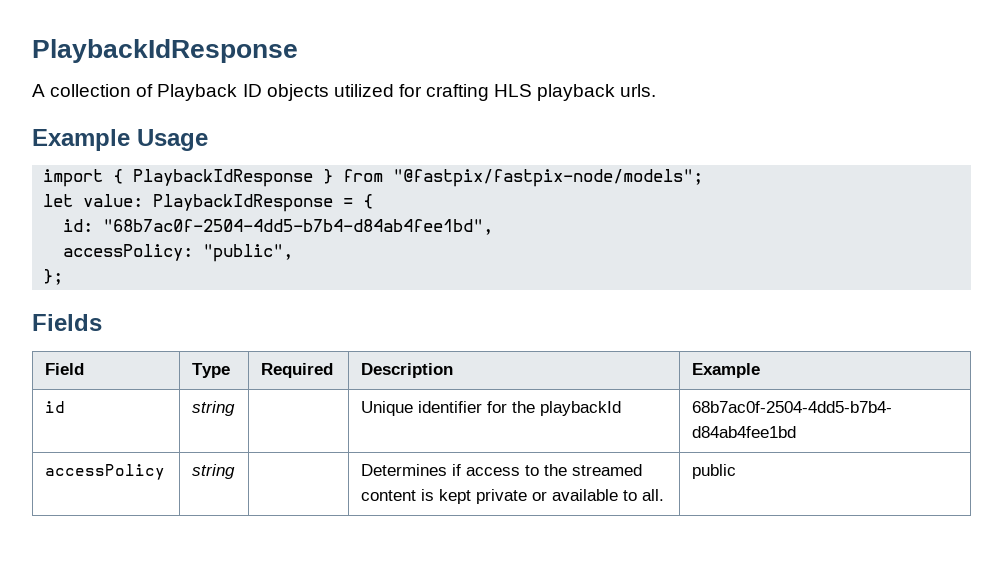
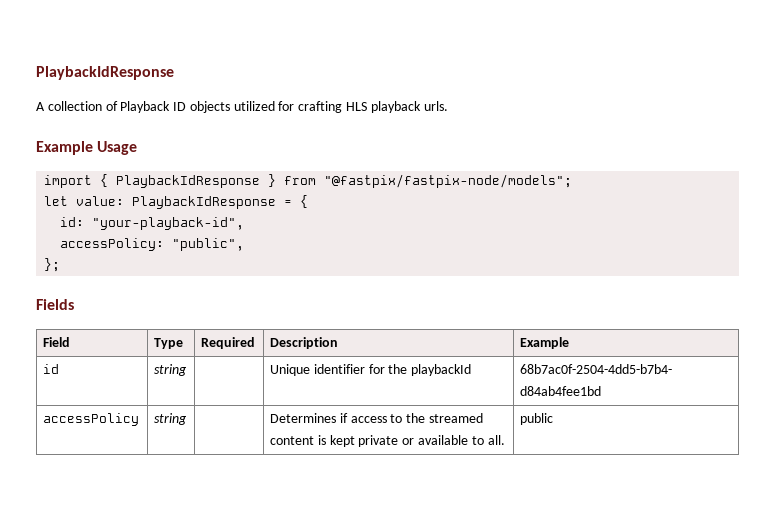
- id: "68b7ac0f-2504-4dd5-b7b4-d84ab4fee1bd",
+ id: "your-playback-id",

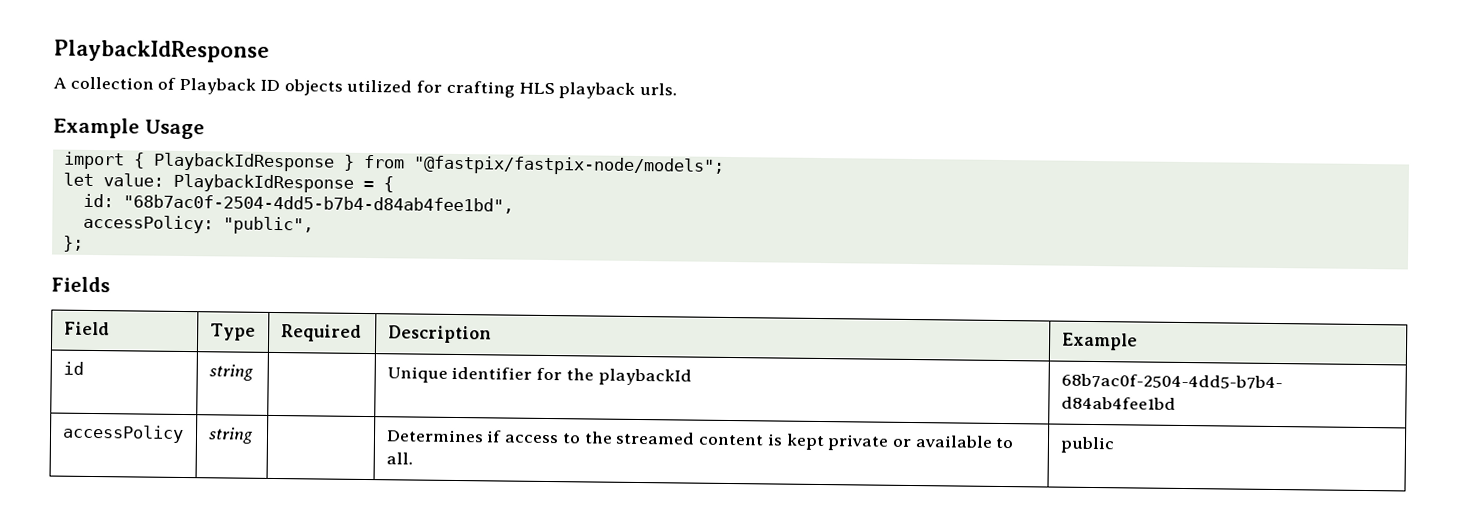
- id: "your-playback-id",
+ id: "68b7ac0f-2504-4dd5-b7b4-d84ab4fee1bd",

